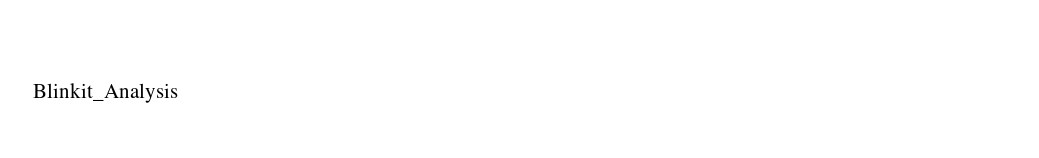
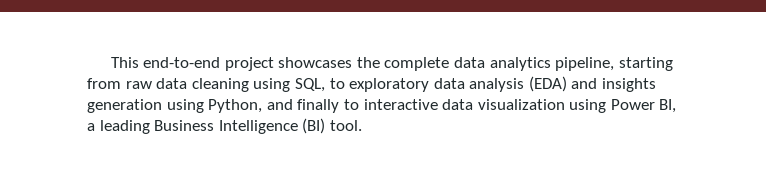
- Blinkit_Analysis
+ This end-to-end project showcases the complete data analytics pipeline, starting from raw data cleaning using SQL, to exploratory data analysis (EDA) and insights generation using Python, and finally to interactive data visualization using Power BI, a leading Business Intelligence (BI) tool.

